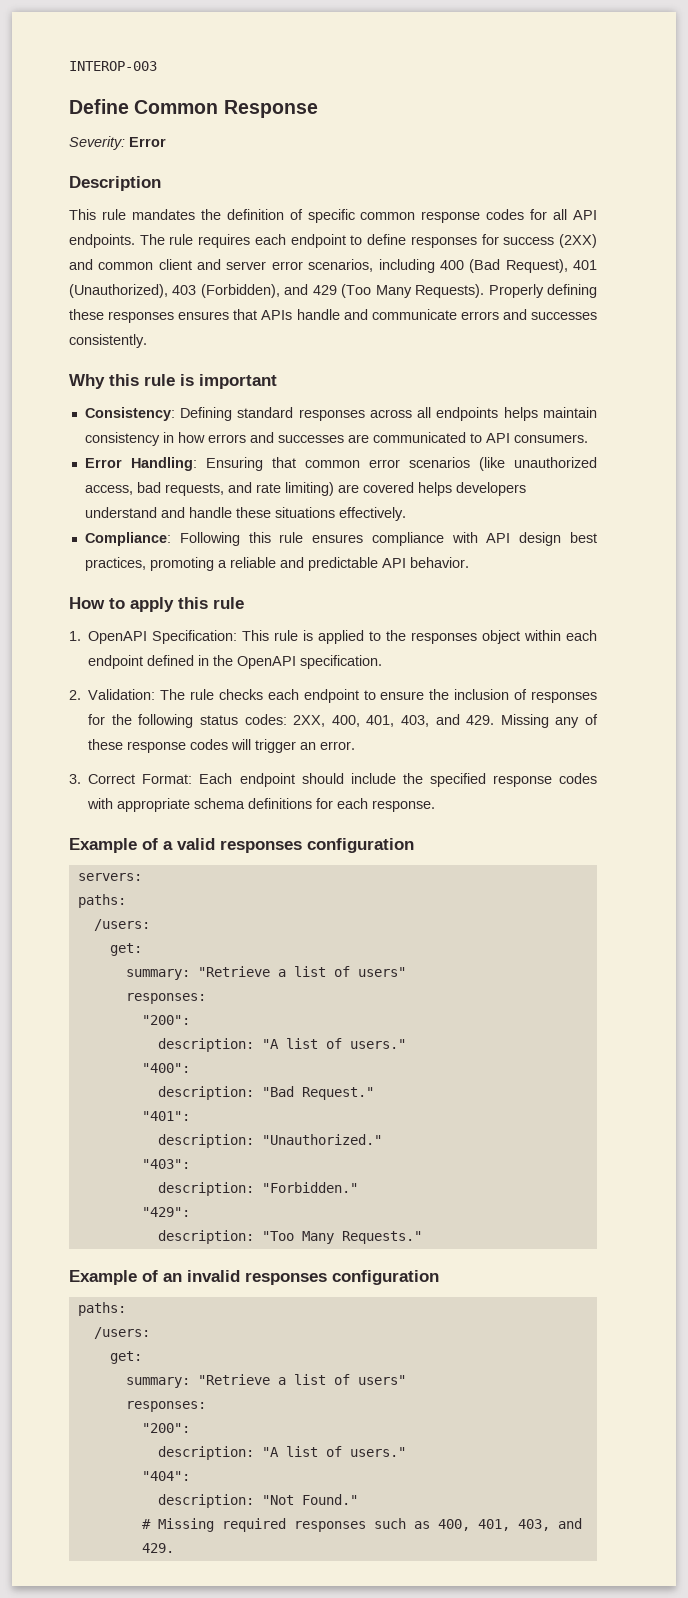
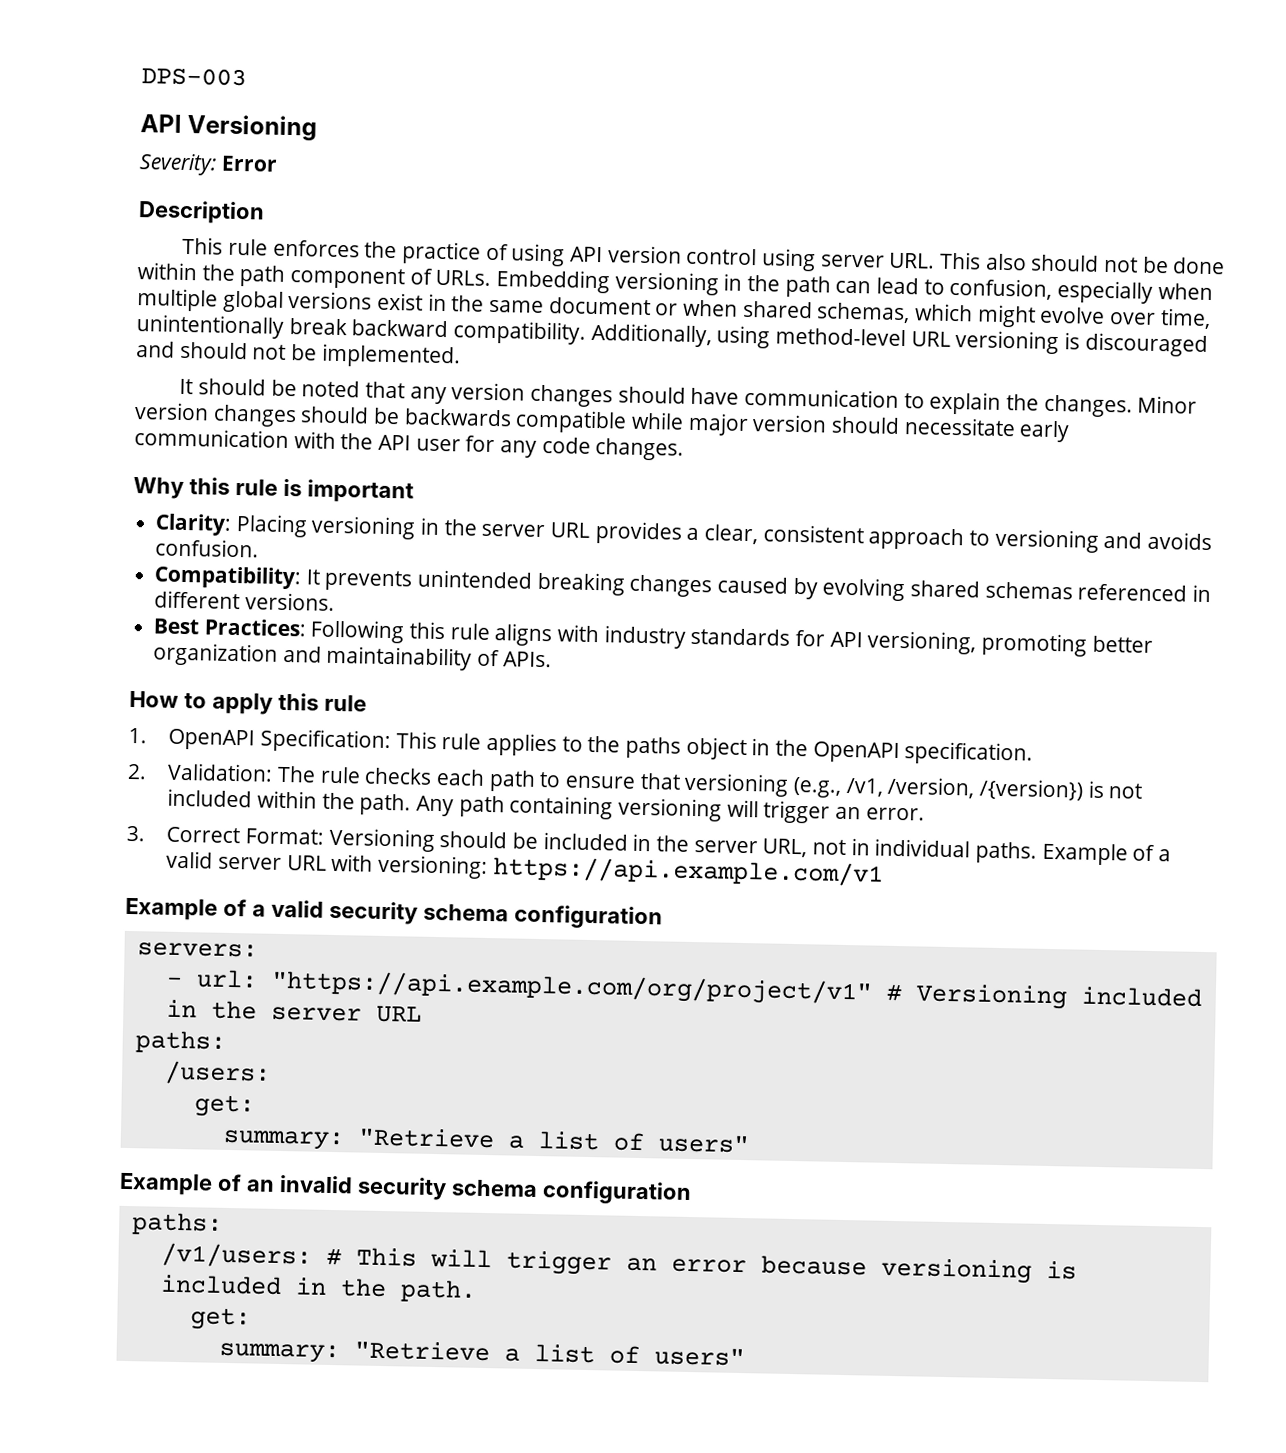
- INTEROP-003
- Define Common Response
+ DPS-003
+ API Versioning
- This rule mandates the definition of specific common response codes for all API endpoints. The rule requires each endpoint to define responses for success (2XX) and common client and server error scenarios, including 400 (Bad Request), 401 (Unauthorized), 403 (Forbidden), and 429 (Too Many Requests). Properly defining these responses ensures that APIs handle and communicate errors and successes consistently.
+ This rule enforces the practice of using API version control using server URL. This also should not be done within the path component of URLs. Embedding versioning in the path can lead to confusion, especially when multiple global versions exist in the same document or when shared schemas, which might evolve over time, unintentionally break backward compatibility. Additionally, using method-level URL versioning is discouraged and should not be implemented.
+ It should be noted that any version changes should have communication to explain the changes. Minor version changes should be backwards compatible while major version should necessitate early communication with the API user for any code changes.
- Consistency: Defining standard responses across all endpoints helps maintain consistency in how errors and successes are communicated to API consumers.
- Error Handling: Ensuring that common error scenarios (like unauthorized access, bad requests, and rate limiting) are covered helps developers understand and handle these situations effectively.
- Compliance: Following this rule ensures compliance with API design best practices, promoting a reliable and predictable API behavior.
+ Clarity: Placing versioning in the server URL provides a clear, consistent approach to versioning and avoids confusion.
+ Compatibility: It prevents unintended breaking changes caused by evolving shared schemas referenced in different versions.
+ Best Practices: Following this rule aligns with industry standards for API versioning, promoting better organization and maintainability of APIs.
- 1. OpenAPI Specification: This rule is applied to the responses object within each endpoint defined in the OpenAPI specification.
+ 1. OpenAPI Specification: This rule applies to the paths object in the OpenAPI specification.
- 2. Validation: The rule checks each endpoint to ensure the inclusion of responses for the following status codes: 2XX, 400, 401, 403, and 429. Missing any of these response codes will trigger an error.
+ 2. Validation: The rule checks each path to ensure that versioning (e.g., /v1, /version, /{version}) is not included within the path. Any path containing versioning will trigger an error.
- 3. Correct Format: Each endpoint should include the specified response codes with appropriate schema definitions for each response.
- Example of a valid responses configuration
+ 3. Correct Format: Versioning should be included in the server URL, not in individual paths. Example of a valid server URL with versioning: https://api.example.com/v1
+ Example of a valid security schema configuration
  servers:
+ - url: "https://api.example.com/org/project/v1" # Versioning included in the server URL
  paths:
  /users:
  get:
  summary: "Retrieve a list of users"
- responses:
- "200":
- description: "A list of users."
- "400":
- description: "Bad Request."
- "401":
- description: "Unauthorized."
- "403":
- description: "Forbidden."
- "429":
- description: "Too Many Requests."
- Example of an invalid responses configuration
+ Example of an invalid security schema configuration
  paths:
- /users:
+ /v1/users: # This will trigger an error because versioning is included in the path.
  get:
  summary: "Retrieve a list of users"
- responses:
- "200":
- description: "A list of users."
- "404":
- description: "Not Found."
- # Missing required responses such as 400, 401, 403, and 429.

